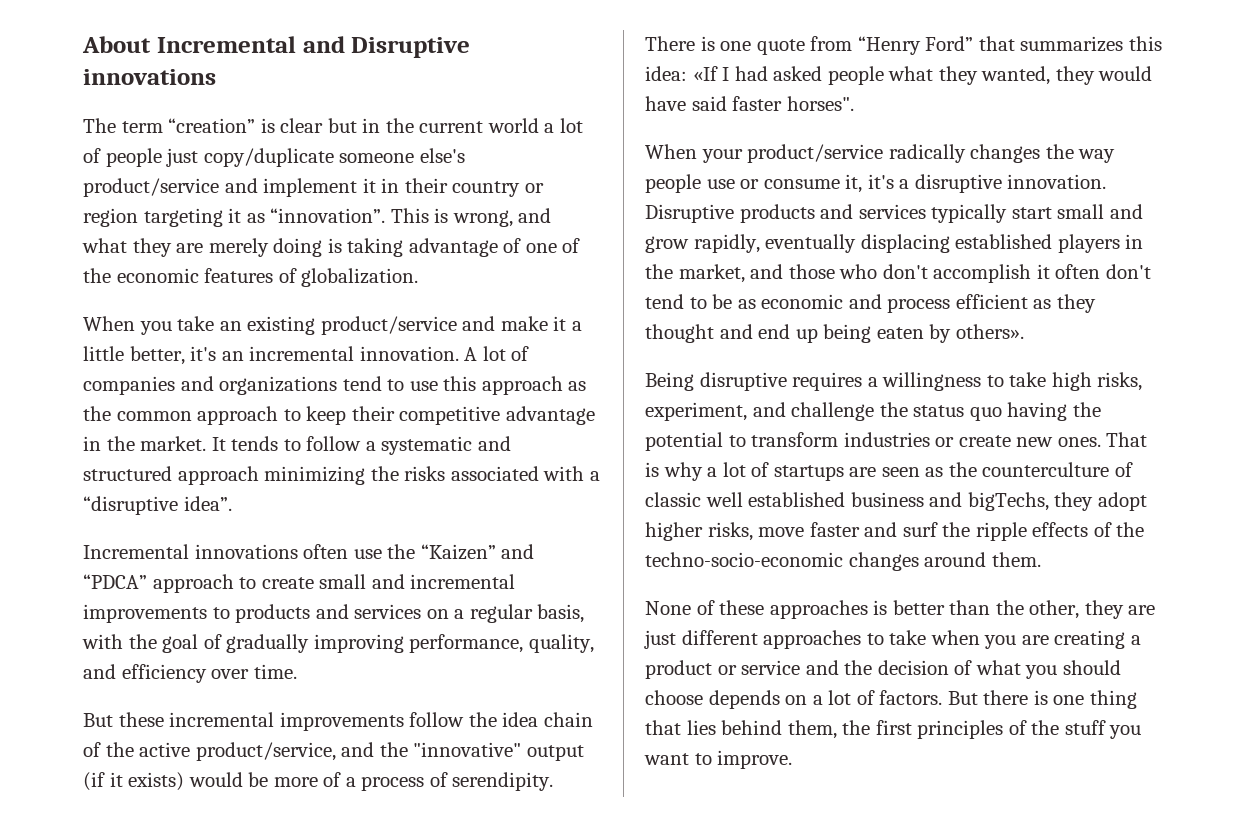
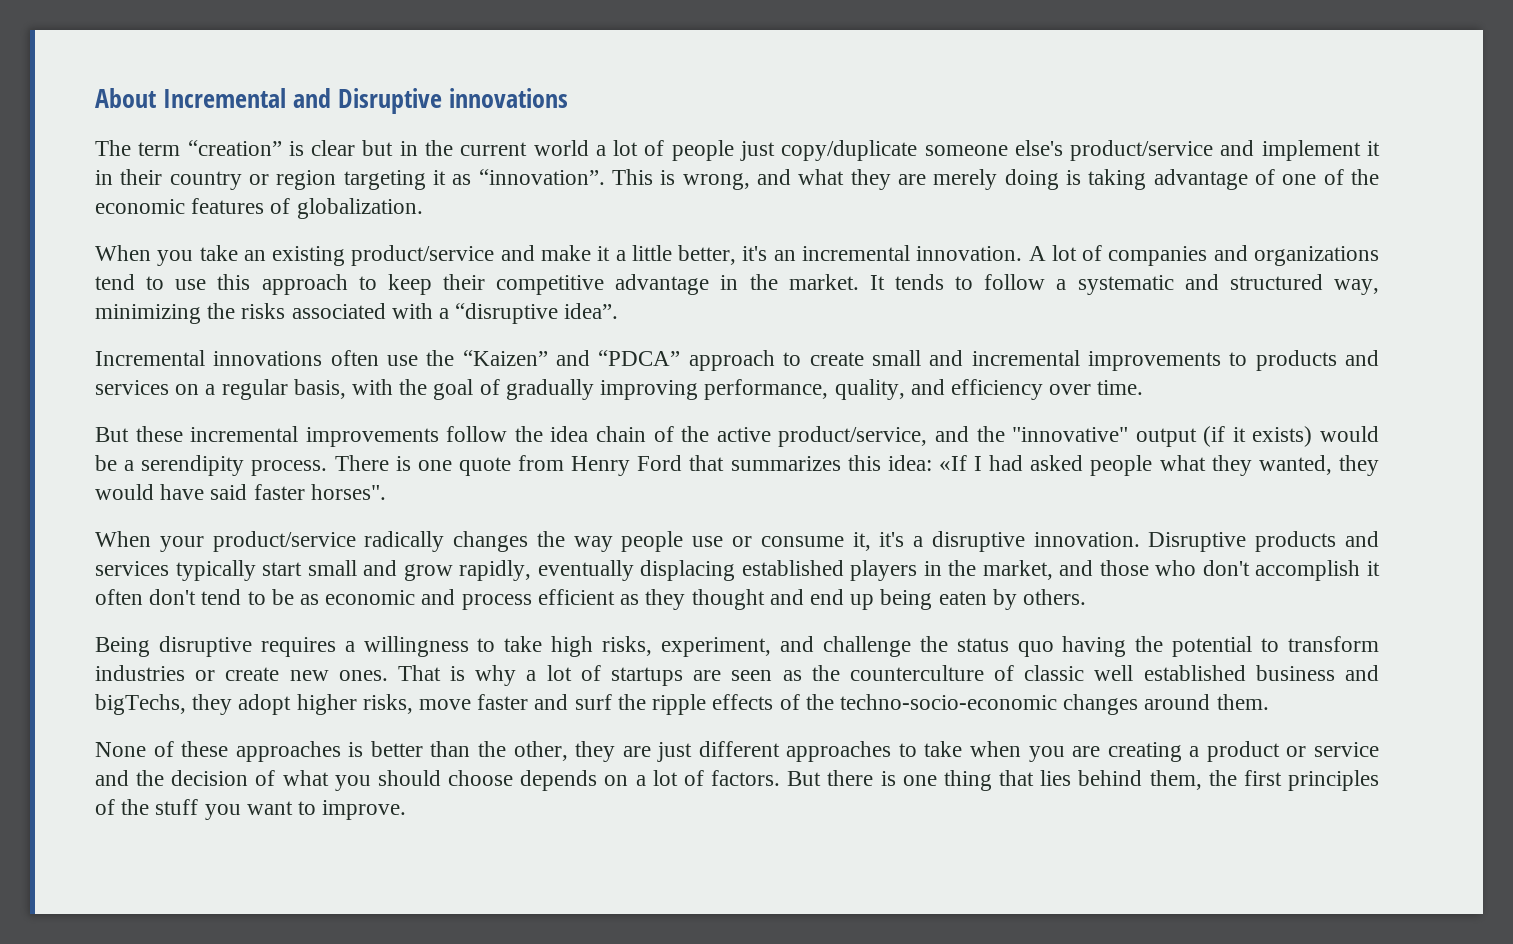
- A lot of companies and organizations tend to use this approach as the common approach to keep their competitive advantage in the market.
+ A lot of companies and organizations tend to use this approach to keep their competitive advantage in the market.
- It tends to follow a systematic and structured approach minimizing the risks associated with a “disruptive idea”.
+ It tends to follow a systematic and structured way, minimizing the risks associated with a “disruptive idea”.
- But these incremental improvements follow the idea chain of the active product/service, and the "innovative" output (if it exists) would be more of a process of serendipity.
+ But these incremental improvements follow the idea chain of the active product/service, and the "innovative" output (if it exists) would be a serendipity process.
- There is one quote from “Henry Ford” that summarizes this idea: «If I had asked people what they wanted, they would have said faster horses".
+ There is one quote from Henry Ford that summarizes this idea: «If I had asked people what they wanted, they would have said faster horses".
- Disruptive products and services typically start small and grow rapidly, eventually displacing established players in the market, and those who don't accomplish it often don't tend to be as economic and process efficient as they thought and end up being eaten by others».
+ Disruptive products and services typically start small and grow rapidly, eventually displacing established players in the market, and those who don't accomplish it often don't tend to be as economic and process efficient as they thought and end up being eaten by others.

